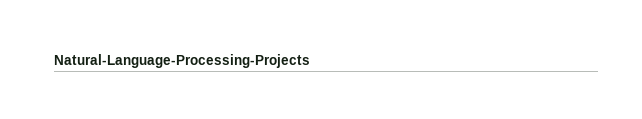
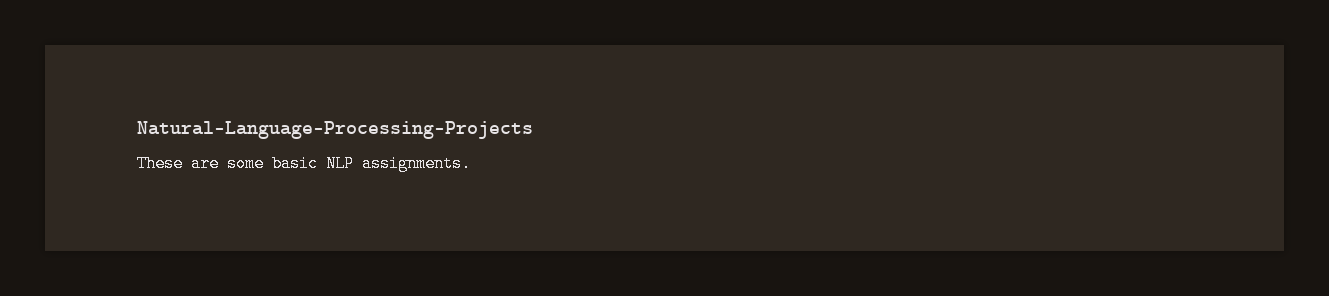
+ These are some basic NLP assignments.

